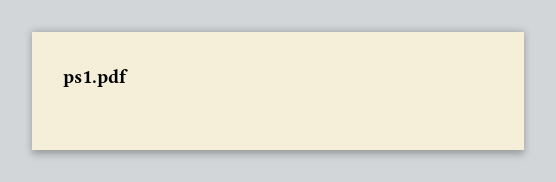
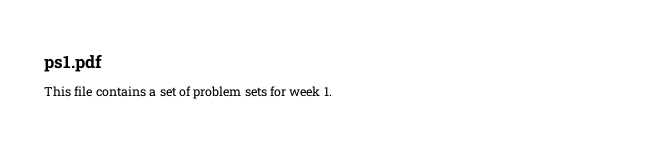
+ This file contains a set of problem sets for week 1.

